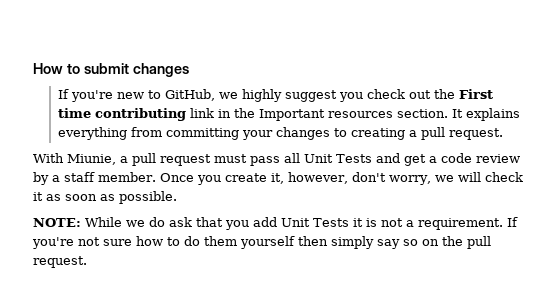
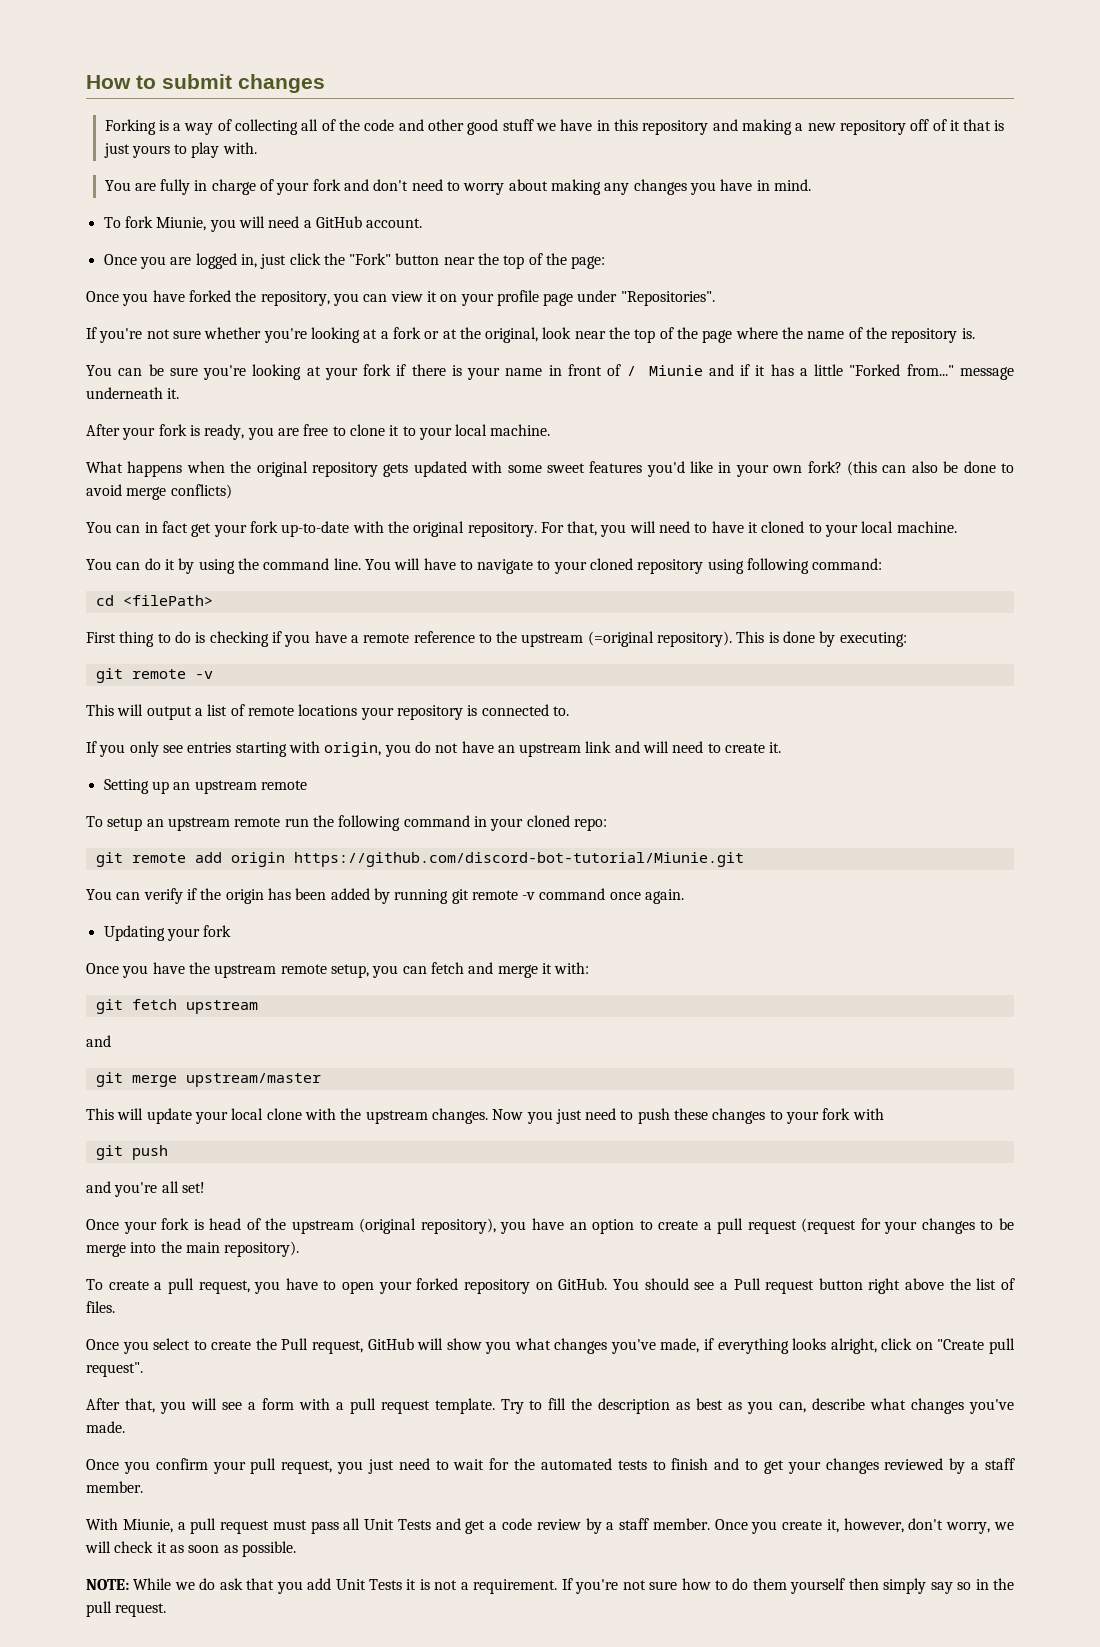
- If you're new to GitHub, we highly suggest you check out the First time contributing link in the Important resources section. It explains everything from committing your changes to creating a pull request.
+ Forking is a way of collecting all of the code and other good stuff we have in this repository and making a new repository off of it that is just yours to play with.
+ You are fully in charge of your fork and don't need to worry about making any changes you have in mind.
+ To fork Miunie, you will need a GitHub account.
+ Once you are logged in, just click the "Fork" button near the top of the page:
+ Once you have forked the repository, you can view it on your profile page under "Repositories".
+ If you're not sure whether you're looking at a fork or at the original, look near the top of the page where the name of the repository is.
+ You can be sure you're looking at your fork if there is your name in front of / Miunie and if it has a little "Forked from..." message underneath it.
+ After your fork is ready, you are free to clone it to your local machine.
+ What happens when the original repository gets updated with some sweet features you'd like in your own fork? (this can also be done to avoid merge conflicts)
+ You can in fact get your fork up-to-date with the original repository. For that, you will need to have it cloned to your local machine.
+ You can do it by using the command line. You will have to navigate to your cloned repository using following command:
+ cd <filePath>
+ First thing to do is checking if you have a remote reference to the upstream (=original repository). This is done by executing:
+ git remote -v
+ This will output a list of remote locations your repository is connected to.
+ If you only see entries starting with origin, you do not have an upstream link and will need to create it.
+ Setting up an upstream remote
+ To setup an upstream remote run the following command in your cloned repo:
+ git remote add origin https://github.com/discord-bot-tutorial/Miunie.git
+ You can verify if the origin has been added by running git remote -v command once again.
+ Updating your fork
+ Once you have the upstream remote setup, you can fetch and merge it with:
+ git fetch upstream
+ and
+ git merge upstream/master
+ This will update your local clone with the upstream changes. Now you just need to push these changes to your fork with
+ git push
+ and you're all set!
+ Once your fork is head of the upstream (original repository), you have an option to create a pull request (request for your changes to be merge into the main repository).
+ To create a pull request, you have to open your forked repository on GitHub. You should see a Pull request button right above the list of files.
+ Once you select to create the Pull request, GitHub will show you what changes you've made, if everything looks alright, click on "Create pull request".
+ After that, you will see a form with a pull request template. Try to fill the description as best as you can, describe what changes you've made.
+ Once you confirm your pull request, you just need to wait for the automated tests to finish and to get your changes reviewed by a staff member.
- If you're not sure how to do them yourself then simply say so on the pull request.
+ If you're not sure how to do them yourself then simply say so in the pull request.

